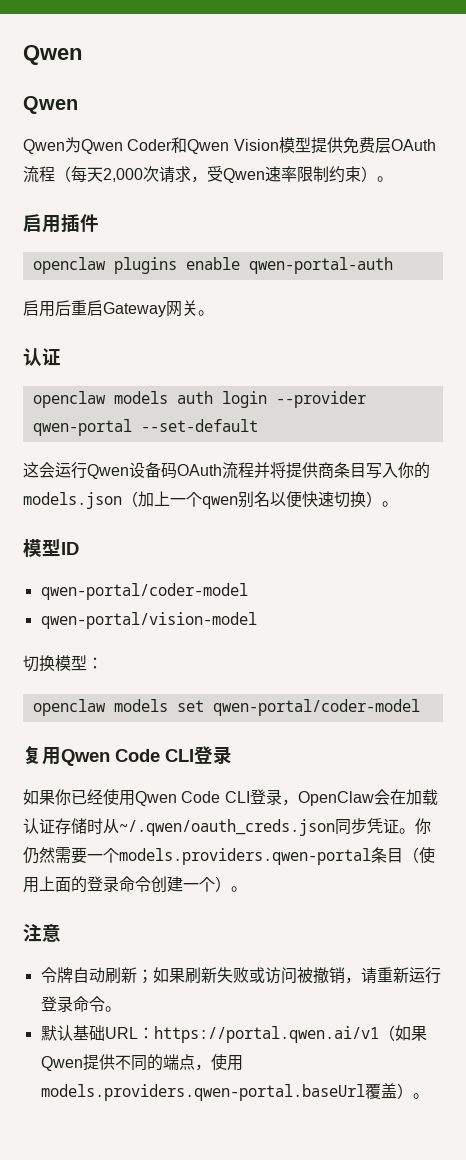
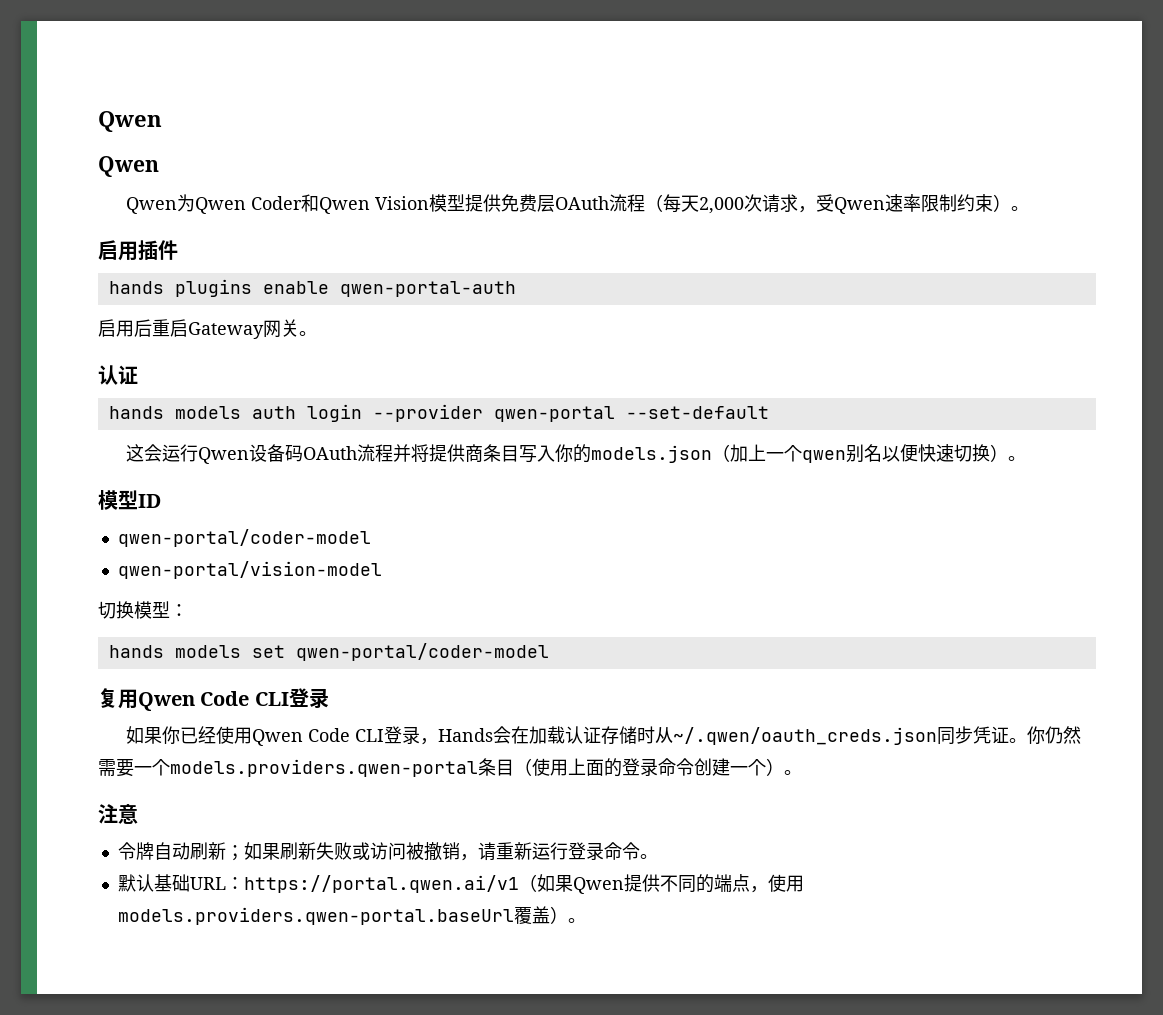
- openclaw plugins enable qwen-portal-auth
+ hands plugins enable qwen-portal-auth
- openclaw models auth login --provider qwen-portal --set-default
+ hands models auth login --provider qwen-portal --set-default
- openclaw models set qwen-portal/coder-model
+ hands models set qwen-portal/coder-model
- 如果你已经使用Qwen Code CLI登录，OpenClaw会在加载认证存储时从~/.qwen/oauth_creds.json同步凭证。
+ 如果你已经使用Qwen Code CLI登录，Hands会在加载认证存储时从~/.qwen/oauth_creds.json同步凭证。

